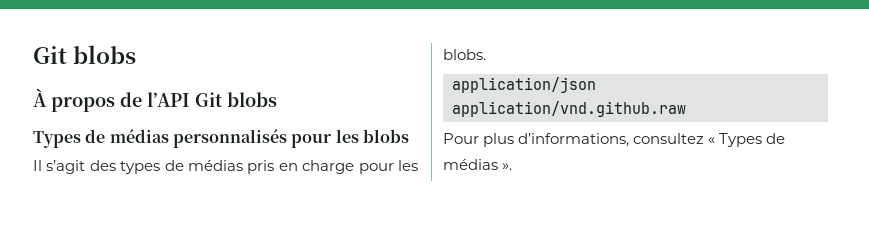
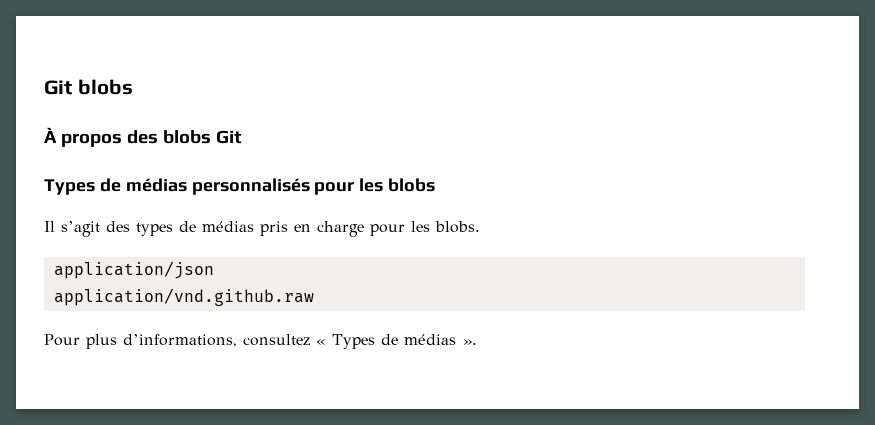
- À propos de l’API Git blobs
+ À propos des blobs Git

